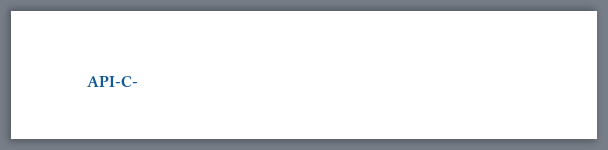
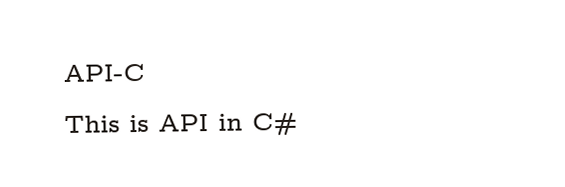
- API-C-
+ API-C
+ This is API in C#

